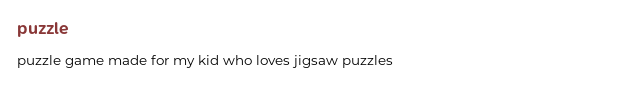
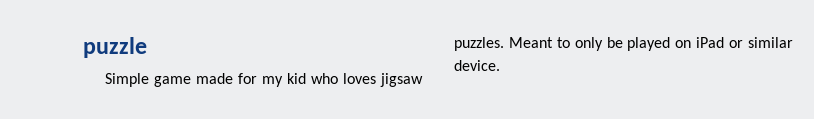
- puzzle game made for my kid who loves jigsaw puzzles
+ Simple game made for my kid who loves jigsaw puzzles. Meant to only be played on iPad or similar device.

